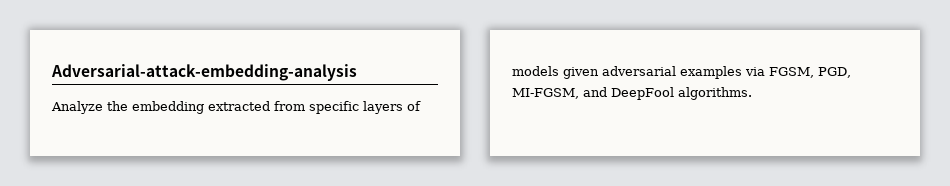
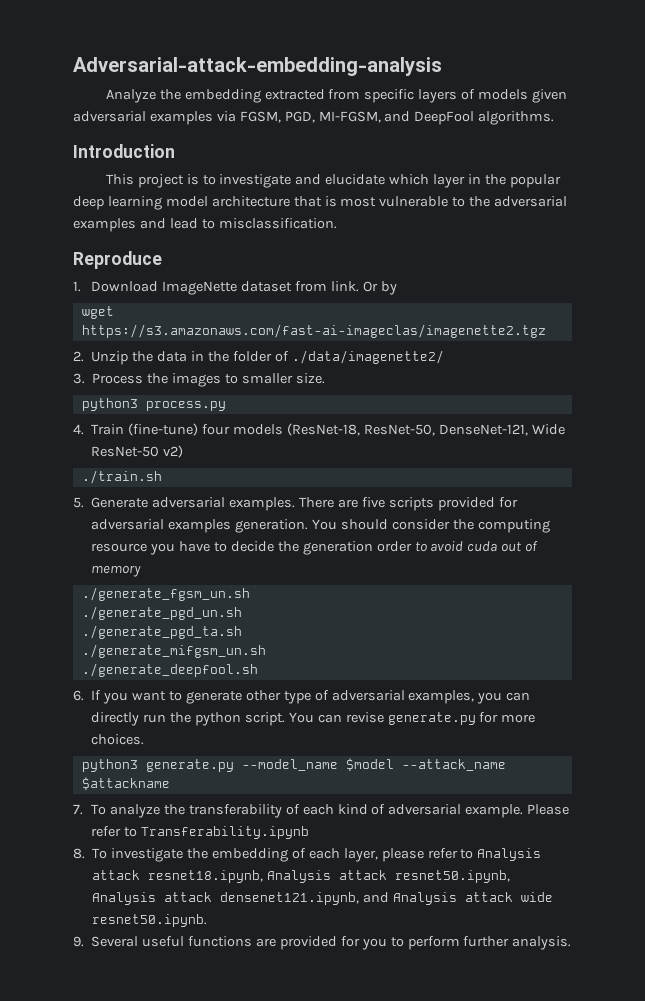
+ Introduction
+ This project is to investigate and elucidate which layer in the popular deep learning model architecture that is most vulnerable to the adversarial examples and lead to misclassification.
+ Reproduce
+ 1. Download ImageNette dataset from link. Or by
+ wget https://s3.amazonaws.com/fast-ai-imageclas/imagenette2.tgz
+ 2. Unzip the data in the folder of ./data/imagenette2/
+ 3. Process the images to smaller size.
+ python3 process.py
+ 4. Train (fine-tune) four models (ResNet-18, ResNet-50, DenseNet-121, Wide ResNet-50 v2)
+ ./train.sh
+ 5. Generate adversarial examples. There are five scripts provided for adversarial examples generation. You should consider the computing resource you have to decide the generation order to avoid cuda out of memory
+ ./generate_fgsm_un.sh
+ ./generate_pgd_un.sh
+ ./generate_pgd_ta.sh
+ ./generate_mifgsm_un.sh
+ ./generate_deepfool.sh
+ 6. If you want to generate other type of adversarial examples, you can directly run the python script. You can revise generate.py for more choices.
+ python3 generate.py --model_name $model --attack_name $attackname
+ 7. To analyze the transferability of each kind of adversarial example. Please refer to Transferability.ipynb
+ 8. To investigate the embedding of each layer, please refer to Analysis attack resnet18.ipynb, Analysis attack resnet50.ipynb, Analysis attack densenet121.ipynb, and Analysis attack wide resnet50.ipynb.
+ 9. Several useful functions are provided for you to perform further analysis.

